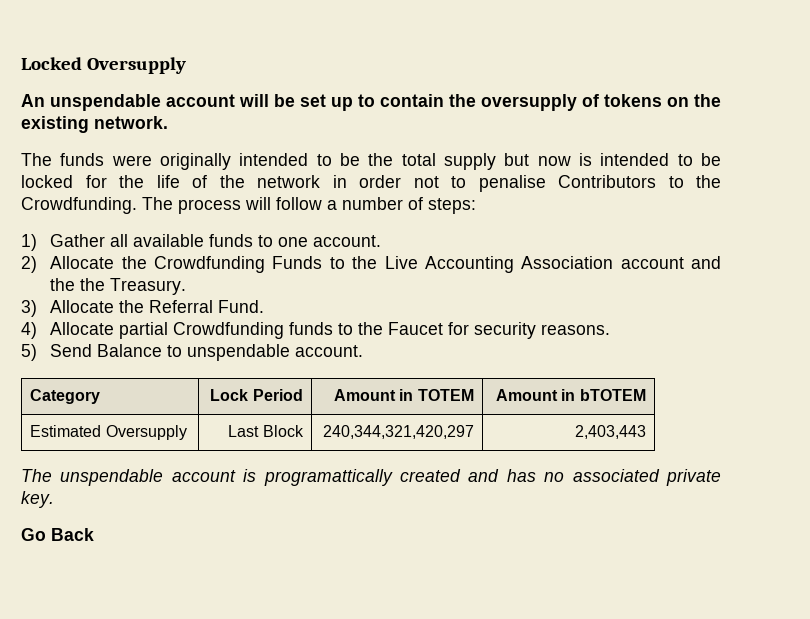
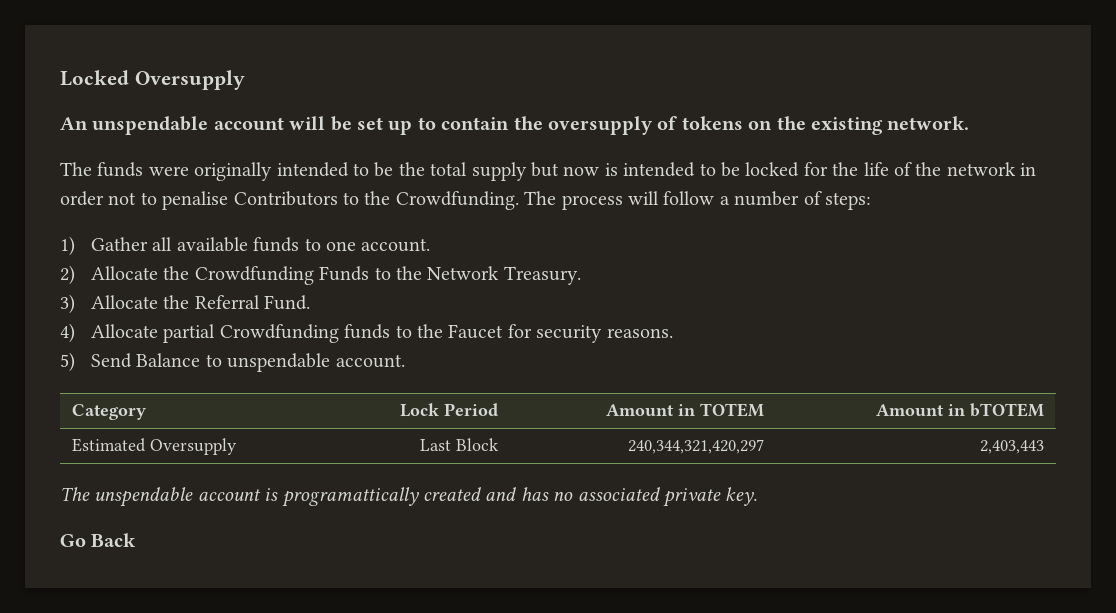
- 2) Allocate the Crowdfunding Funds to the Live Accounting Association account and the the Treasury.
+ 2) Allocate the Crowdfunding Funds to the Network Treasury.

